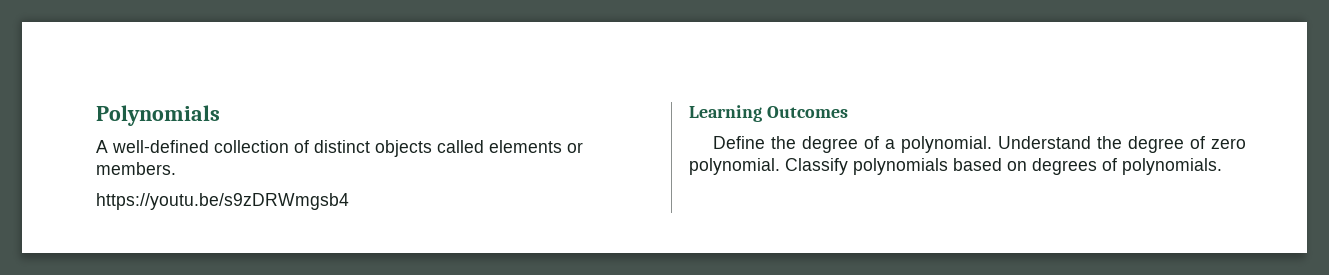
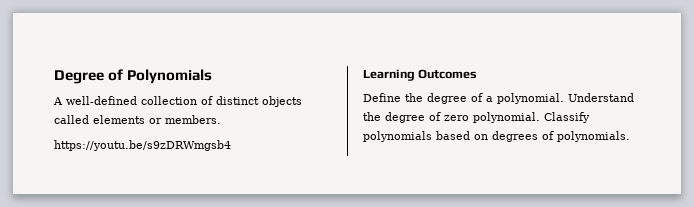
- Polynomials
+ Degree of Polynomials

